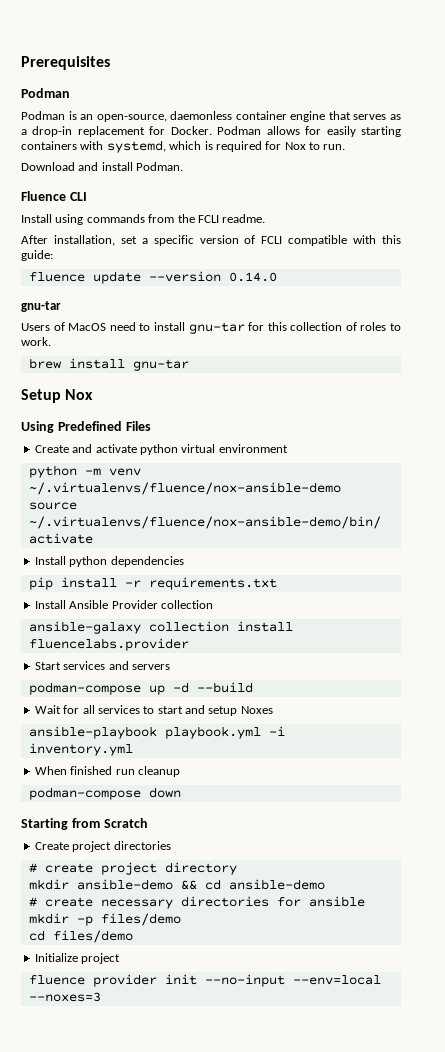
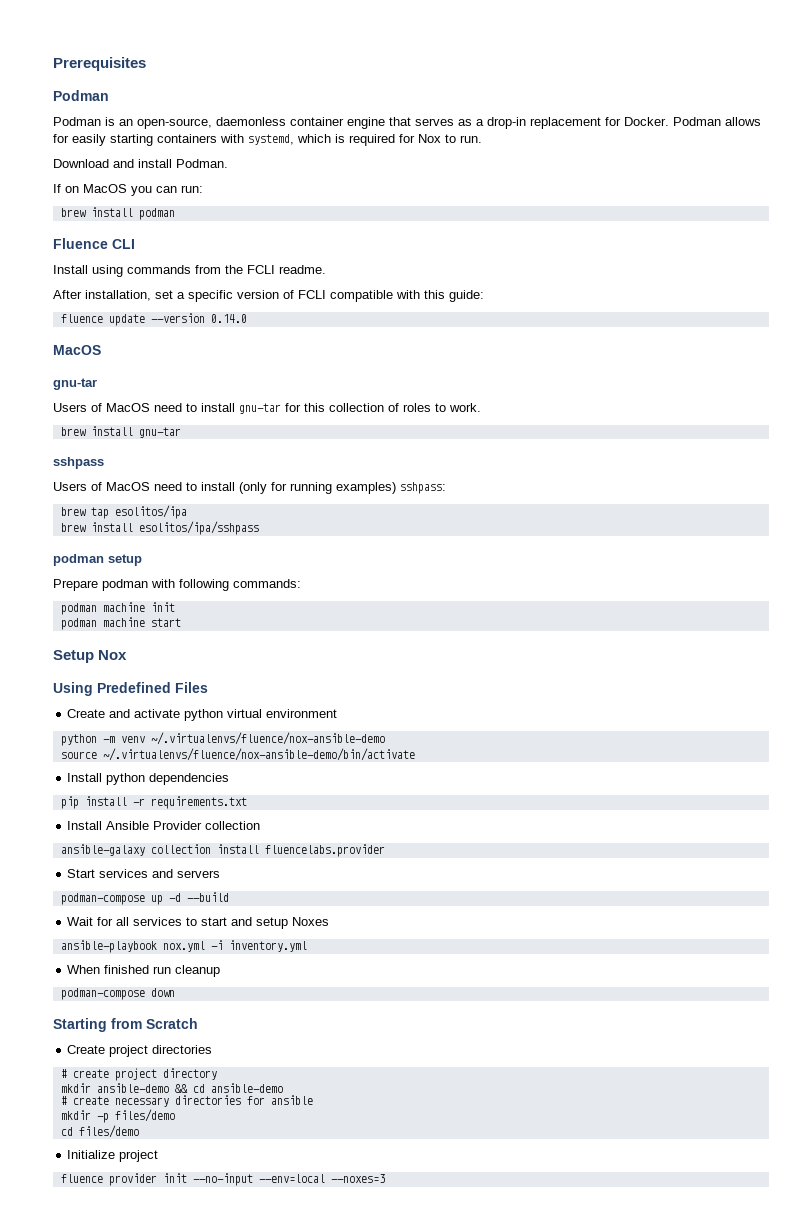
+ If on MacOS you can run:
+ brew install podman
  fluence update --version 0.14.0
+ MacOS
+ sshpass
+ Users of MacOS need to install (only for running examples) sshpass:
+ brew tap esolitos/ipa
+ brew install esolitos/ipa/sshpass
+ podman setup
+ Prepare podman with following commands:
+ podman machine init
+ podman machine start
- ansible-playbook playbook.yml -i inventory.yml
+ ansible-playbook nox.yml -i inventory.yml

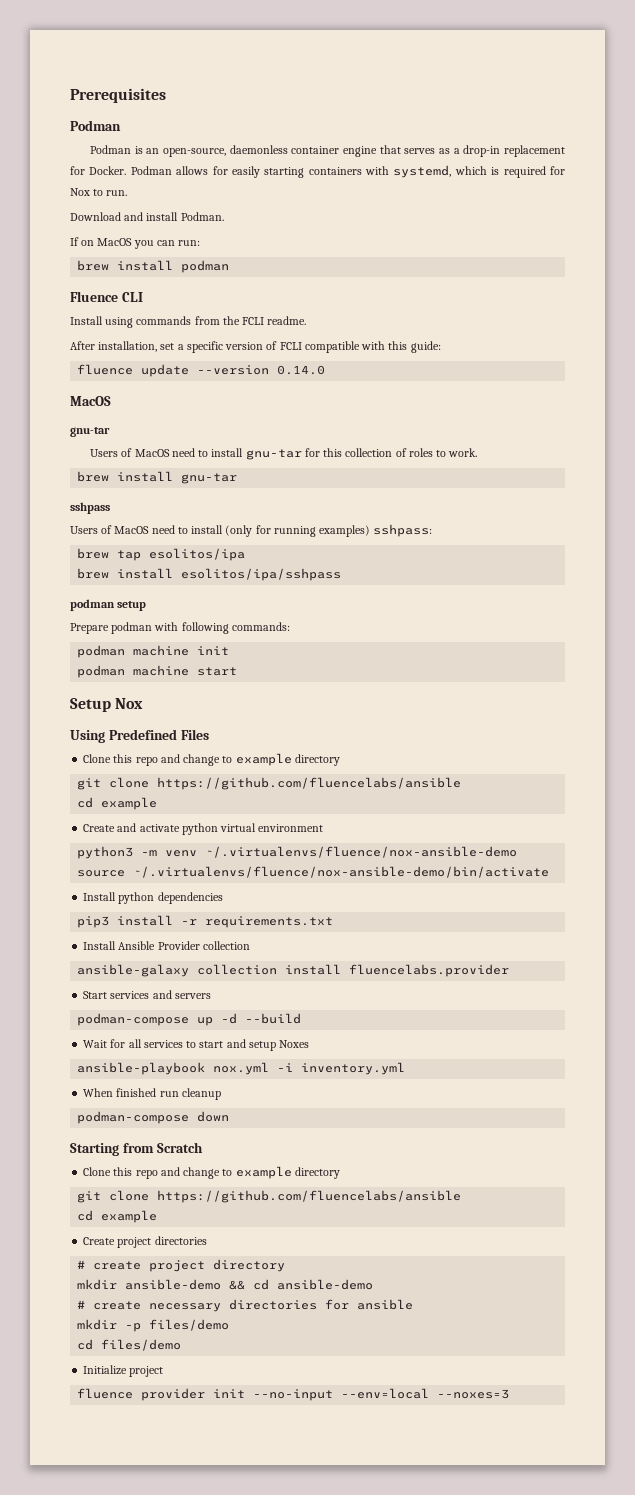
  Using Predefined Files
+ Clone this repo and change to example directory
+ git clone https://github.com/fluencelabs/ansible
+ cd example
- python -m venv ~/.virtualenvs/fluence/nox-ansible-demo
+ python3 -m venv ~/.virtualenvs/fluence/nox-ansible-demo
- pip install -r requirements.txt
+ pip3 install -r requirements.txt
  Starting from Scratch
+ Clone this repo and change to example directory
+ git clone https://github.com/fluencelabs/ansible
+ cd example

